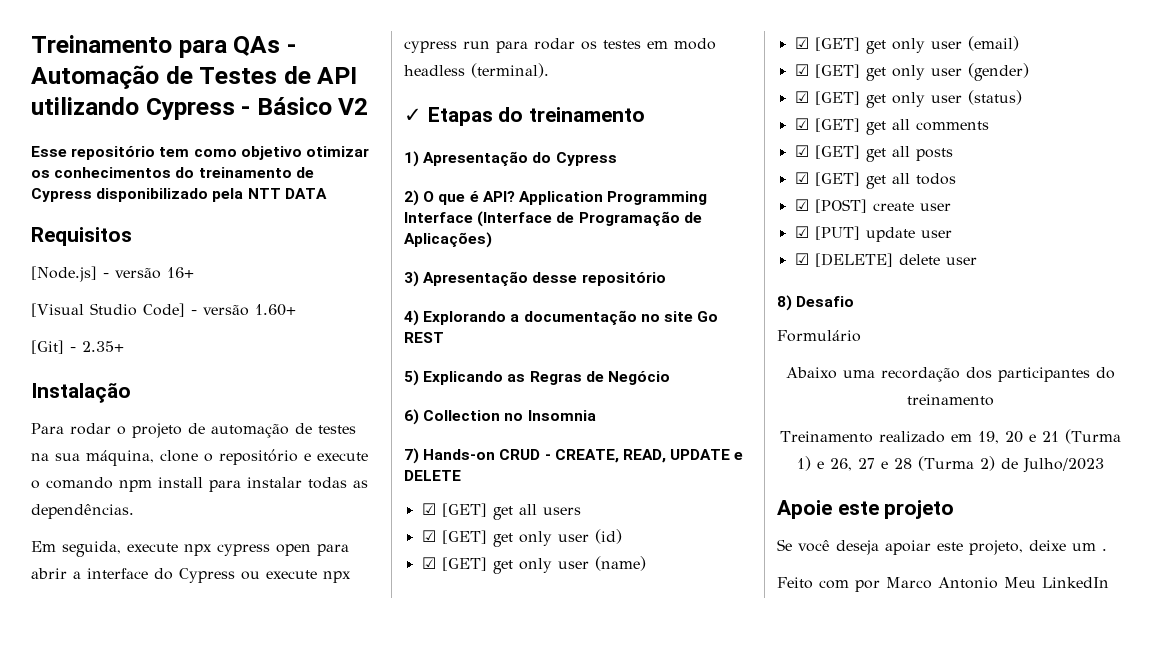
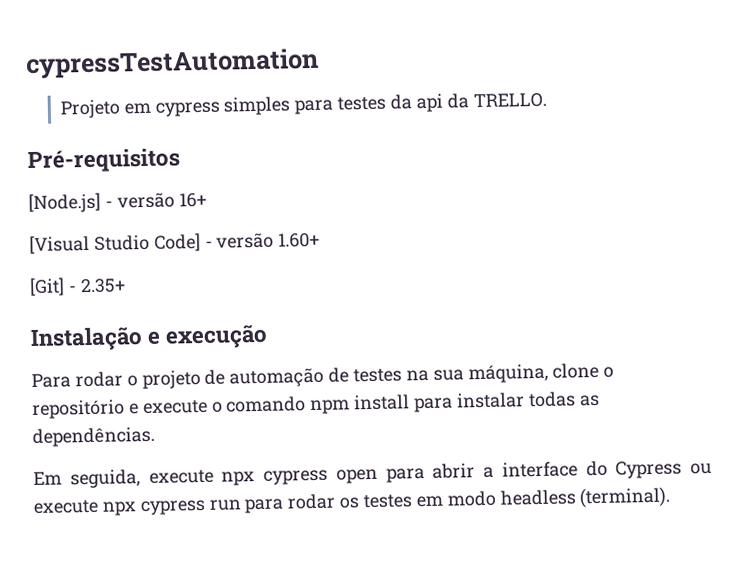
- Treinamento para QAs - Automação de Testes de API utilizando Cypress - Básico V2
- Esse repositório tem como objetivo otimizar os conhecimentos do treinamento de Cypress disponibilizado pela NTT DATA
- Requisitos
+ cypressTestAutomation
+ Projeto em cypress simples para testes da api da TRELLO.
+ Pré-requisitos
- Instalação
+ Instalação e execução
- ✓ Etapas do treinamento
- 1) Apresentação do Cypress
- 2) O que é API? Application Programming Interface (Interface de Programação de Aplicações)
- 3) Apresentação desse repositório
- 4) Explorando a documentação no site Go REST
- 5) Explicando as Regras de Negócio
- 6) Collection no Insomnia
- 7) Hands-on CRUD - CREATE, READ, UPDATE e DELETE
- ☑ [GET] get all users
- ☑ [GET] get only user (id)
- ☑ [GET] get only user (name)
- ☑ [GET] get only user (email)
- ☑ [GET] get only user (gender)
- ☑ [GET] get only user (status)
- ☑ [GET] get all comments
- ☑ [GET] get all posts
- ☑ [GET] get all todos
- ☑ [POST] create user
- ☑ [PUT] update user
- ☑ [DELETE] delete user
- 8) Desafio
- Formulário
- Abaixo uma recordação dos participantes do treinamento
- Treinamento realizado em 19, 20 e 21 (Turma 1) e 26, 27 e 28 (Turma 2) de Julho/2023
- Apoie este projeto
- Se você deseja apoiar este projeto, deixe um .
- Feito com por Marco Antonio Meu LinkedIn

